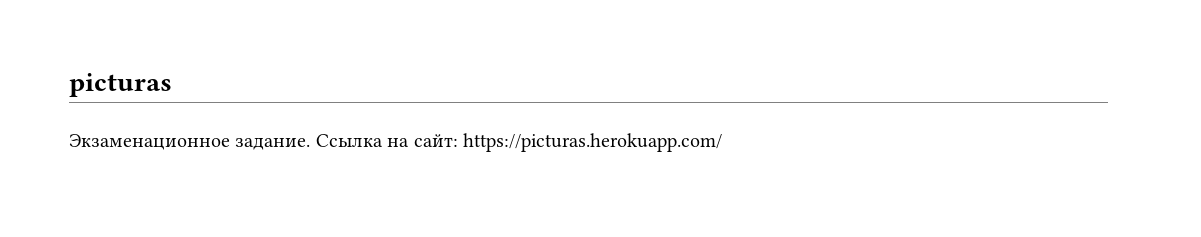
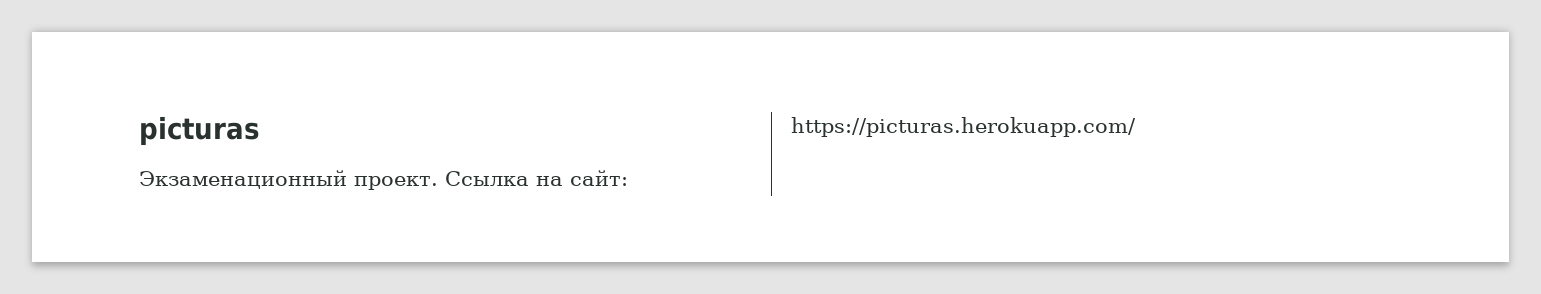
- Экзаменационное задание.
+ Экзаменационный проект.

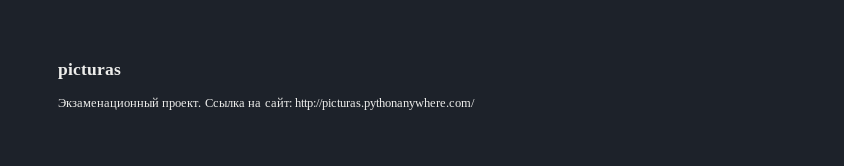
- Ссылка на сайт: https://picturas.herokuapp.com/
+ Ссылка на сайт: http://picturas.pythonanywhere.com/

